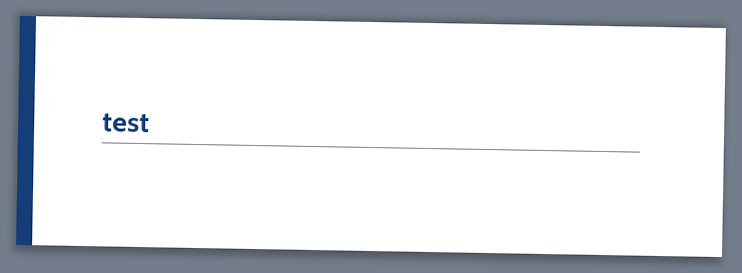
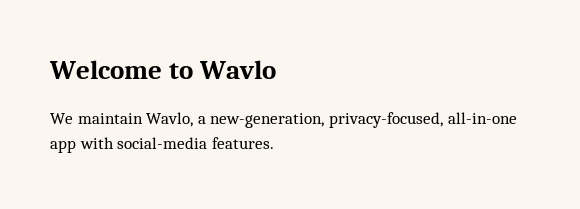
- test
+ Welcome to Wavlo
+ We maintain Wavlo, a new-generation, privacy-focused, all-in-one app with social-media features.

